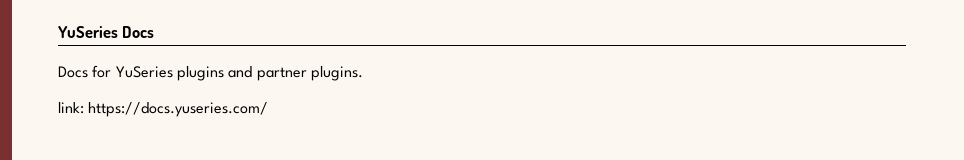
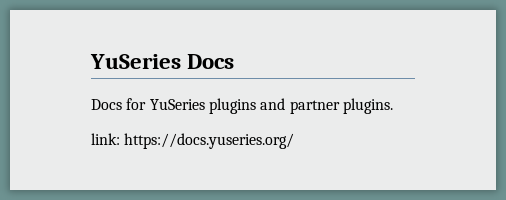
- link: https://docs.yuseries.com/
+ link: https://docs.yuseries.org/

